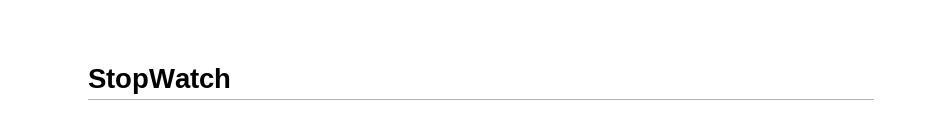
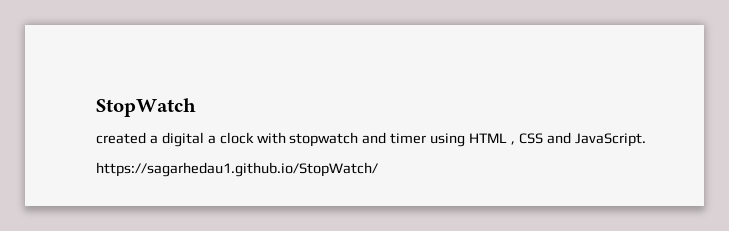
+ created a digital a clock with stopwatch and timer using HTML , CSS and JavaScript.
+ https://sagarhedau1.github.io/StopWatch/

